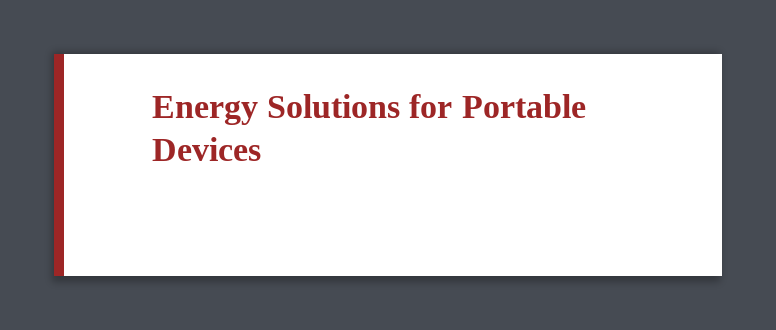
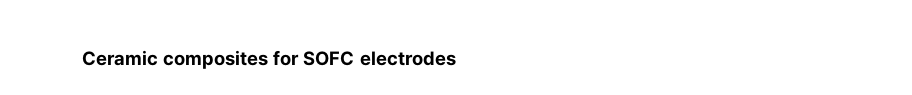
- Energy Solutions for Portable Devices
+ Ceramic composites for SOFC electrodes

